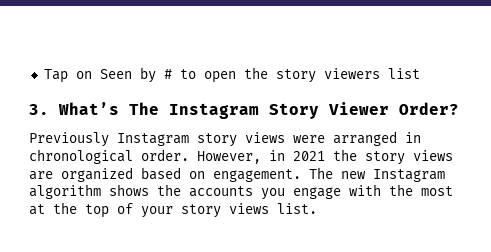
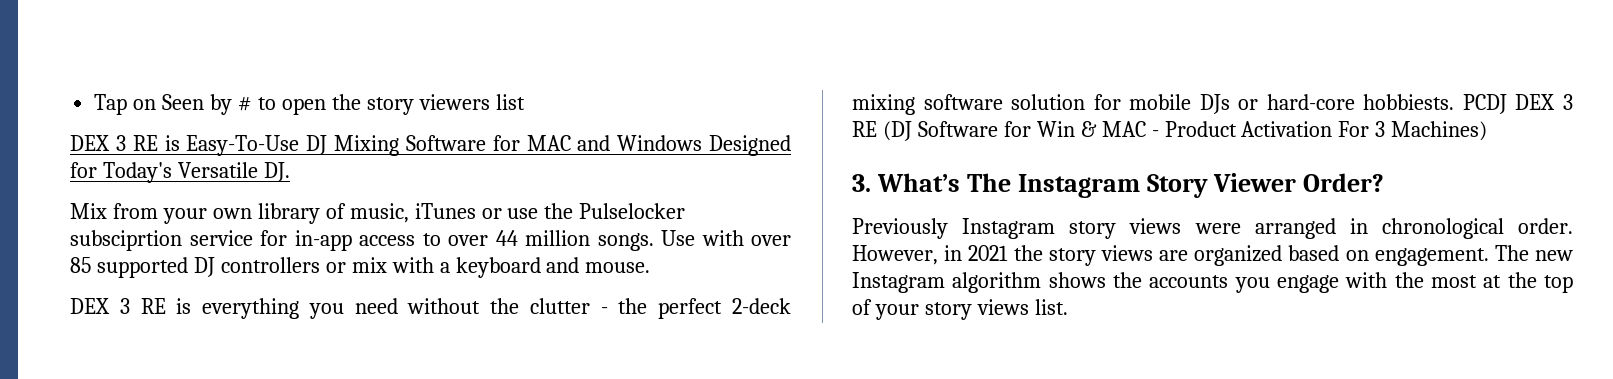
+ DEX 3 RE is Easy-To-Use DJ Mixing Software for MAC and Windows Designed for Today's Versatile DJ.
+ Mix from your own library of music, iTunes or use the Pulselocker subsciprtion service for in-app access to over 44 million songs. Use with over 85 supported DJ controllers or mix with a keyboard and mouse.
+ DEX 3 RE is everything you need without the clutter - the perfect 2-deck mixing software solution for mobile DJs or hard-core hobbiests. PCDJ DEX 3 RE (DJ Software for Win & MAC - Product Activation For 3 Machines)

